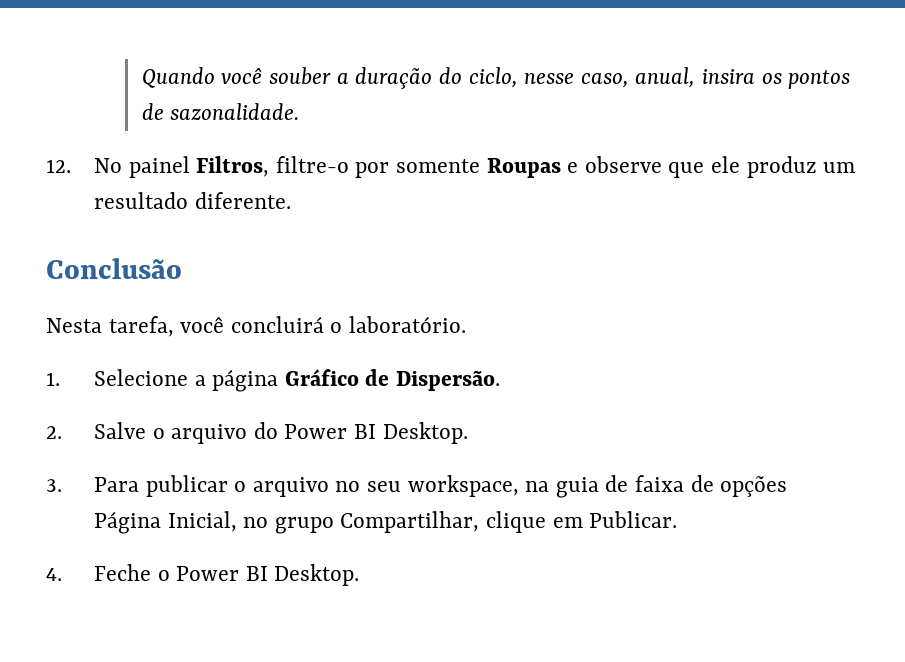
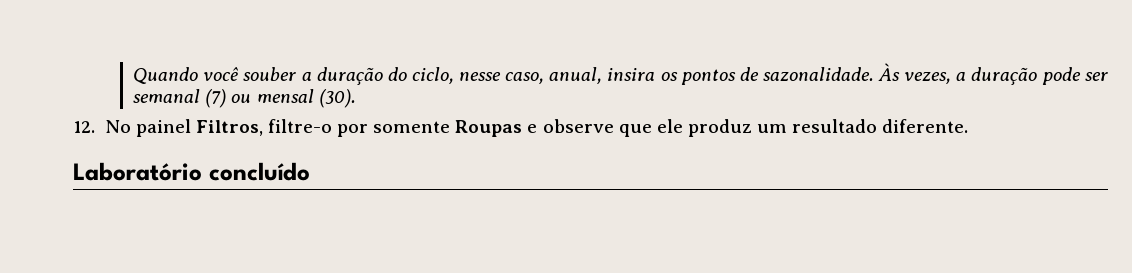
+ Às vezes, a duração pode ser semanal (7) ou mensal (30).
- Conclusão
- Nesta tarefa, você concluirá o laboratório.
- 1. Selecione a página Gráfico de Dispersão.
- 2. Salve o arquivo do Power BI Desktop.
- 3. Para publicar o arquivo no seu workspace, na guia de faixa de opções Página Inicial, no grupo Compartilhar, clique em Publicar.
- 4. Feche o Power BI Desktop.
+ Laboratório concluído

